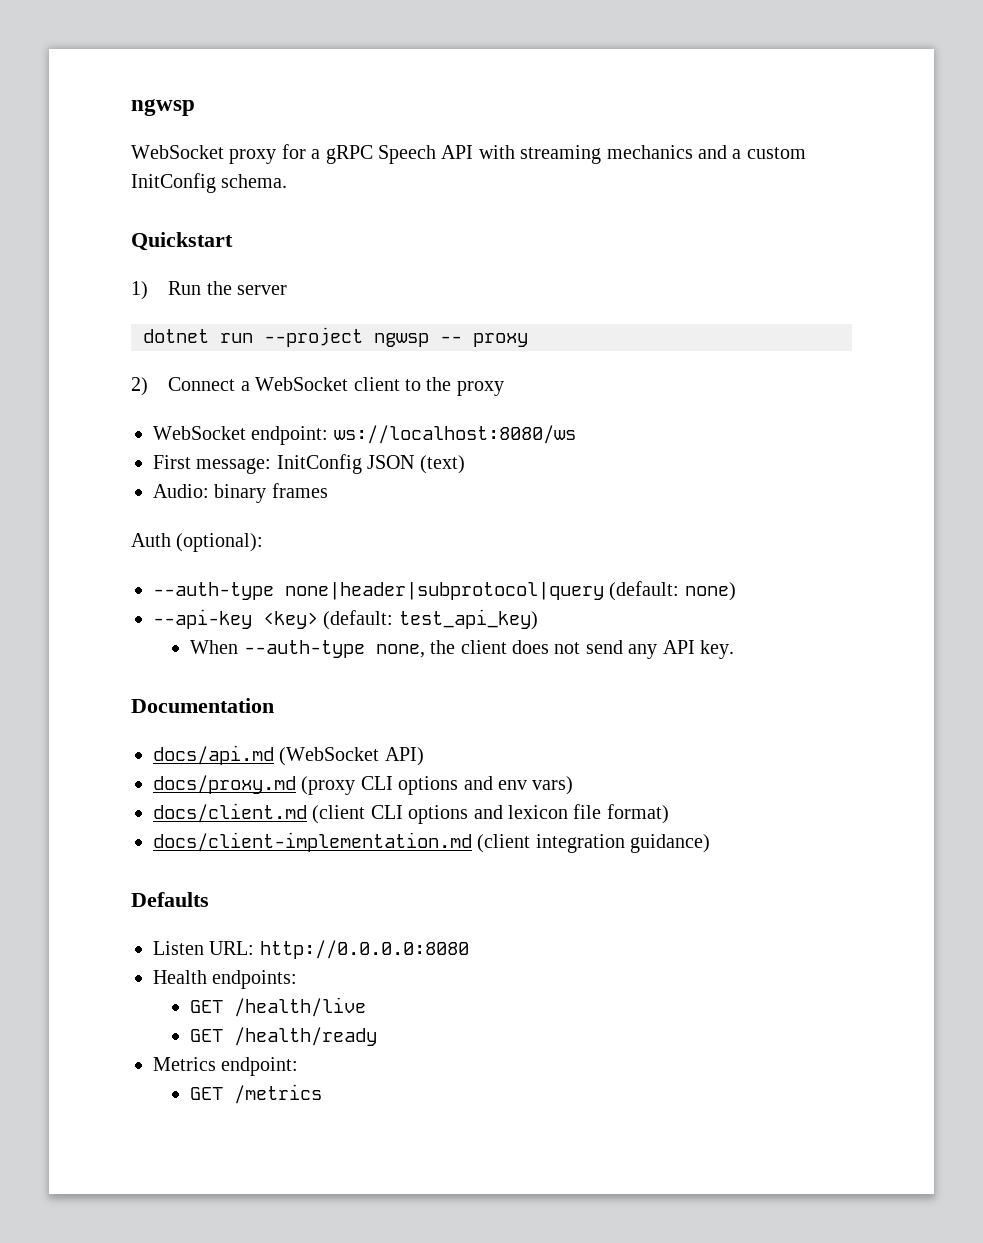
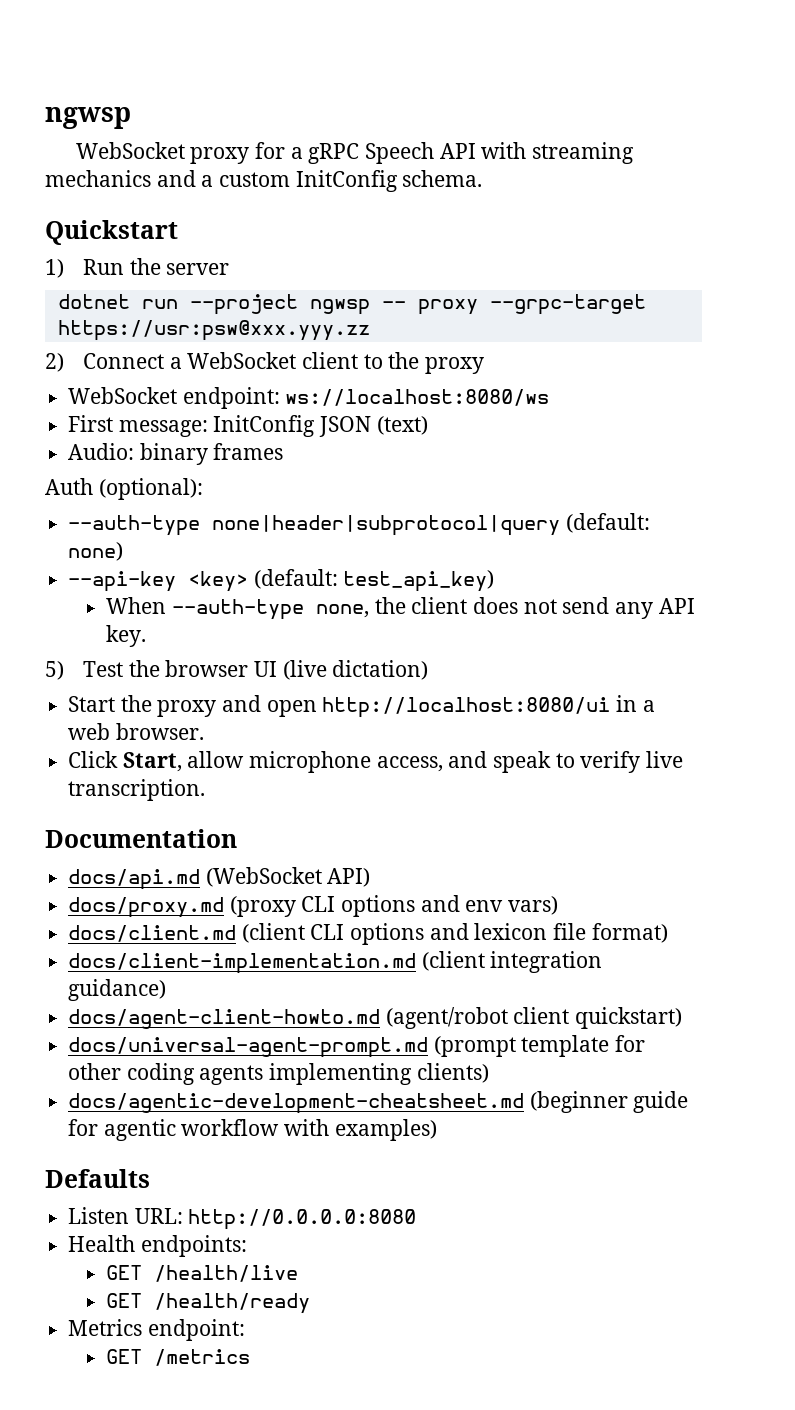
- dotnet run --project ngwsp -- proxy
+ dotnet run --project ngwsp -- proxy --grpc-target https://usr:psw@xxx.yyy.zz
+ 5) Test the browser UI (live dictation)
+ Start the proxy and open http://localhost:8080/ui in a web browser.
+ Click Start, allow microphone access, and speak to verify live transcription.
+ docs/agent-client-howto.md (agent/robot client quickstart)
+ docs/universal-agent-prompt.md (prompt template for other coding agents implementing clients)
+ docs/agentic-development-cheatsheet.md (beginner guide for agentic workflow with examples)

